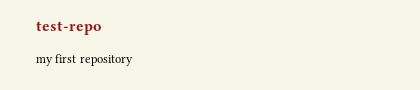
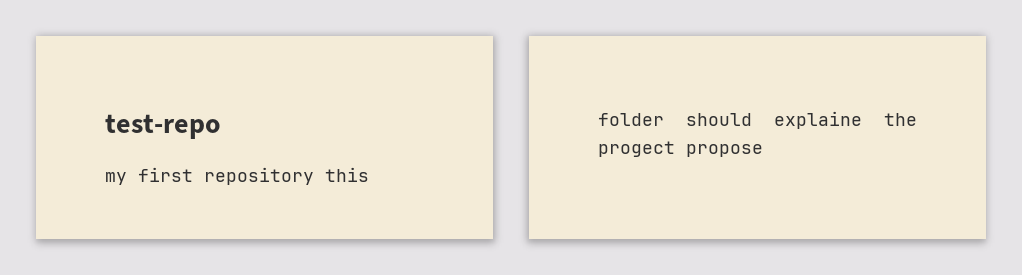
- my first repository
+ my first repository this folder should explaine the progect propose

